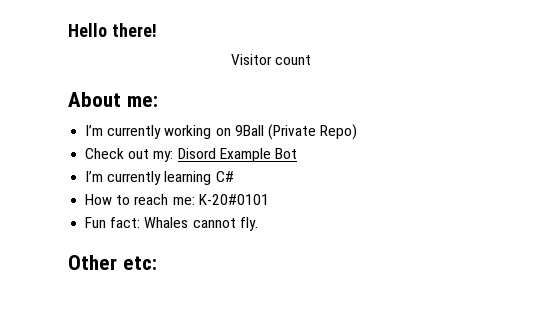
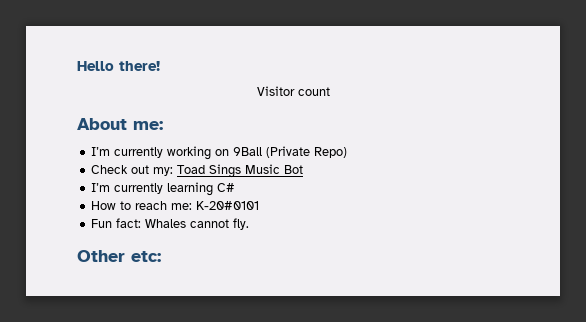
- Check out my: Disord Example Bot
+ Check out my: Toad Sings Music Bot

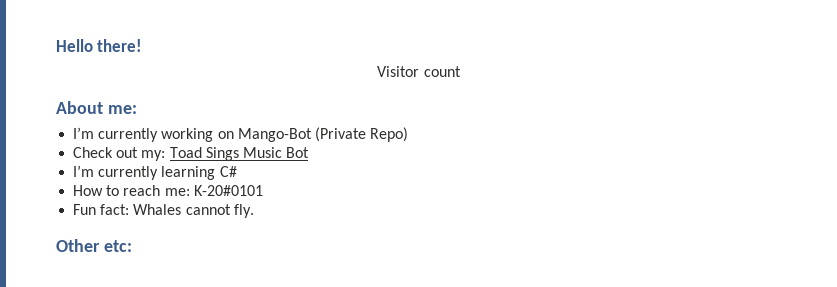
- I’m currently working on 9Ball (Private Repo)
+ I’m currently working on Mango-Bot (Private Repo)

